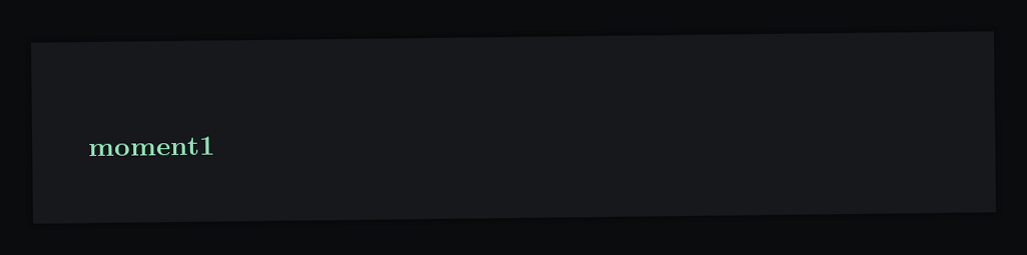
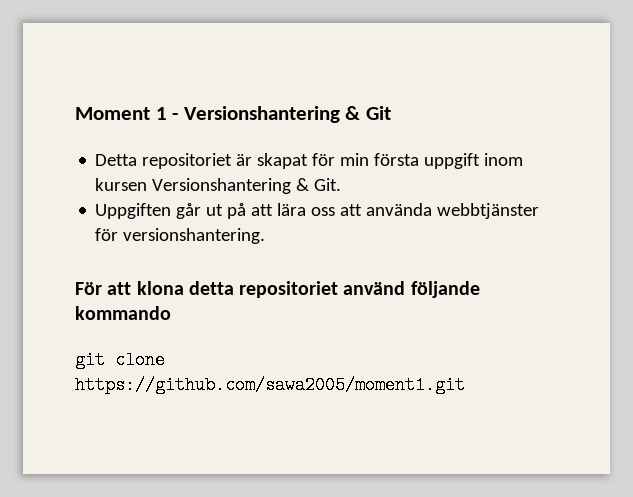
- moment1
+ Moment 1 - Versionshantering & Git
+ Detta repositoriet är skapat för min första uppgift inom kursen Versionshantering & Git.
+ Uppgiften går ut på att lära oss att använda webbtjänster för versionshantering.
+ För att klona detta repositoriet använd följande kommando
+ git clone https://github.com/sawa2005/moment1.git

